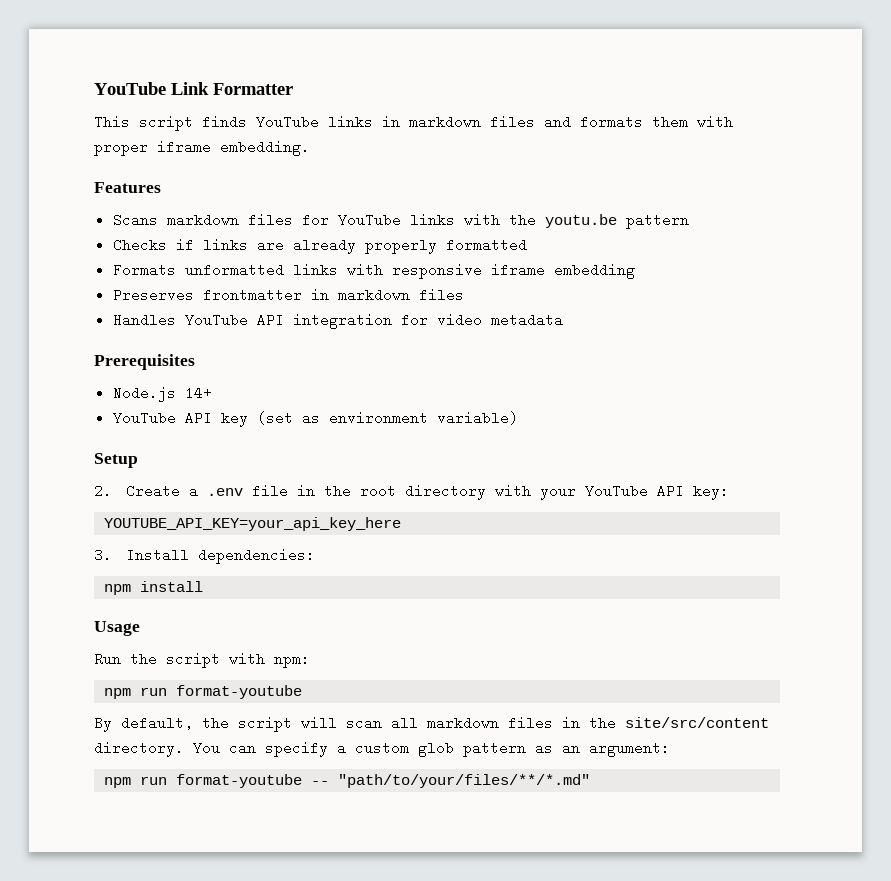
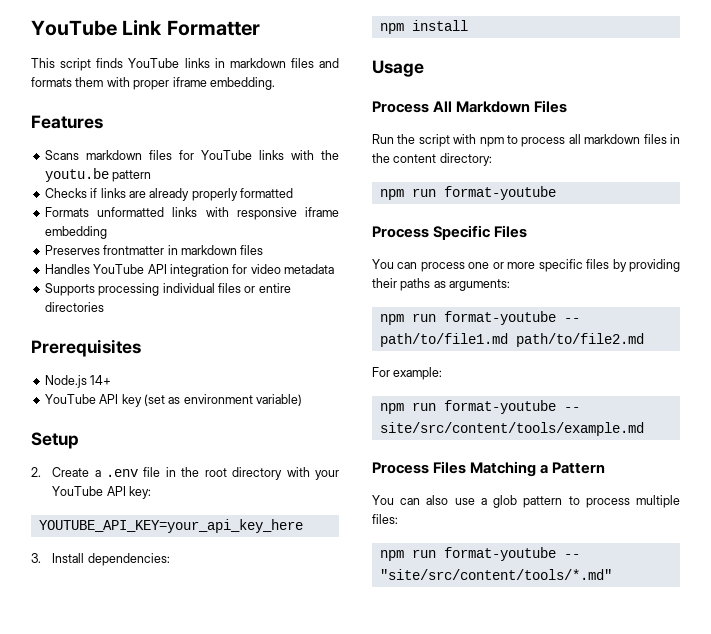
+ Supports processing individual files or entire directories
+ Process All Markdown Files
- Run the script with npm:
+ Run the script with npm to process all markdown files in the content directory:
  npm run format-youtube
- By default, the script will scan all markdown files in the site/src/content directory. You can specify a custom glob pattern as an argument:
- npm run format-youtube -- "path/to/your/files/**/*.md"
+ Process Specific Files
+ You can process one or more specific files by providing their paths as arguments:
+ npm run format-youtube -- path/to/file1.md path/to/file2.md
+ For example:
+ npm run format-youtube -- site/src/content/tools/example.md
+ Process Files Matching a Pattern
+ You can also use a glob pattern to process multiple files:
+ npm run format-youtube -- "site/src/content/tools/*.md"

